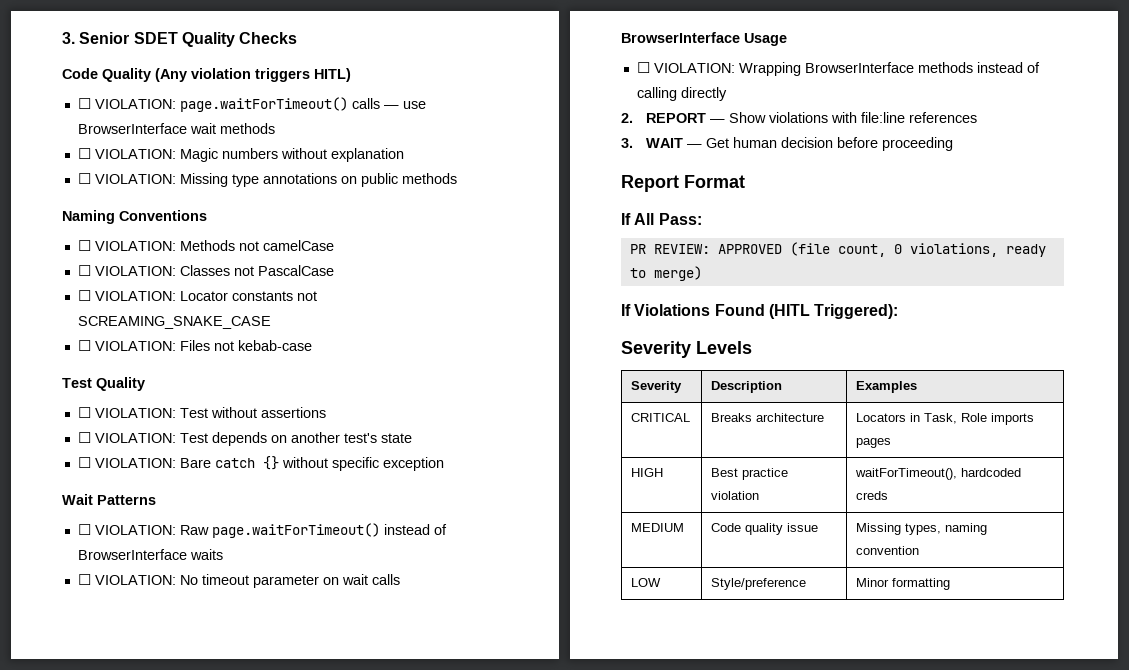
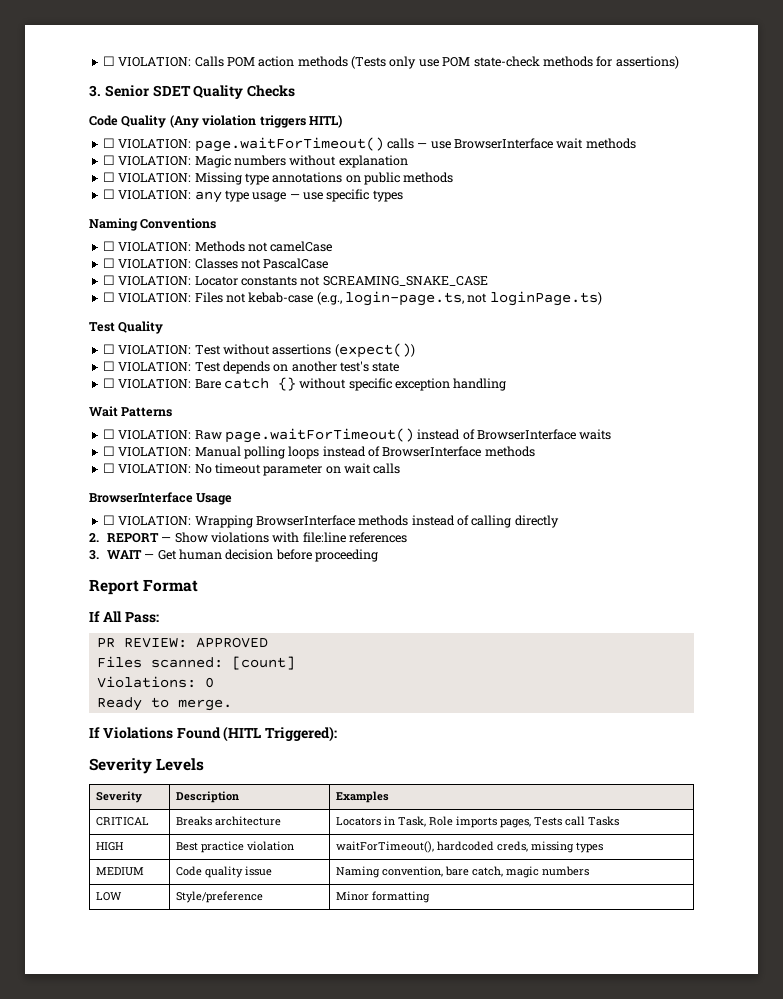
+ ☐ VIOLATION: Calls POM action methods (Tests only use POM state-check methods for assertions)
+ ☐ VIOLATION: any type usage — use specific types
- ☐ VIOLATION: Files not kebab-case
+ ☐ VIOLATION: Files not kebab-case (e.g., login-page.ts, not loginPage.ts)
- ☐ VIOLATION: Test without assertions
+ ☐ VIOLATION: Test without assertions (expect())
- ☐ VIOLATION: Bare catch {} without specific exception
+ ☐ VIOLATION: Bare catch {} without specific exception handling
+ ☐ VIOLATION: Manual polling loops instead of BrowserInterface methods
- PR REVIEW: APPROVED (file count, 0 violations, ready to merge)
+ PR REVIEW: APPROVED
+ Files scanned: [count]
+ Violations: 0
+ Ready to merge.
- CRITICAL | Breaks architecture | Locators in Task, Role imports pages
+ CRITICAL | Breaks architecture | Locators in Task, Role imports pages, Tests call Tasks
- HIGH | Best practice violation | waitForTimeout(), hardcoded creds
+ HIGH | Best practice violation | waitForTimeout(), hardcoded creds, missing types
- MEDIUM | Code quality issue | Missing types, naming convention
+ MEDIUM | Code quality issue | Naming convention, bare catch, magic numbers

